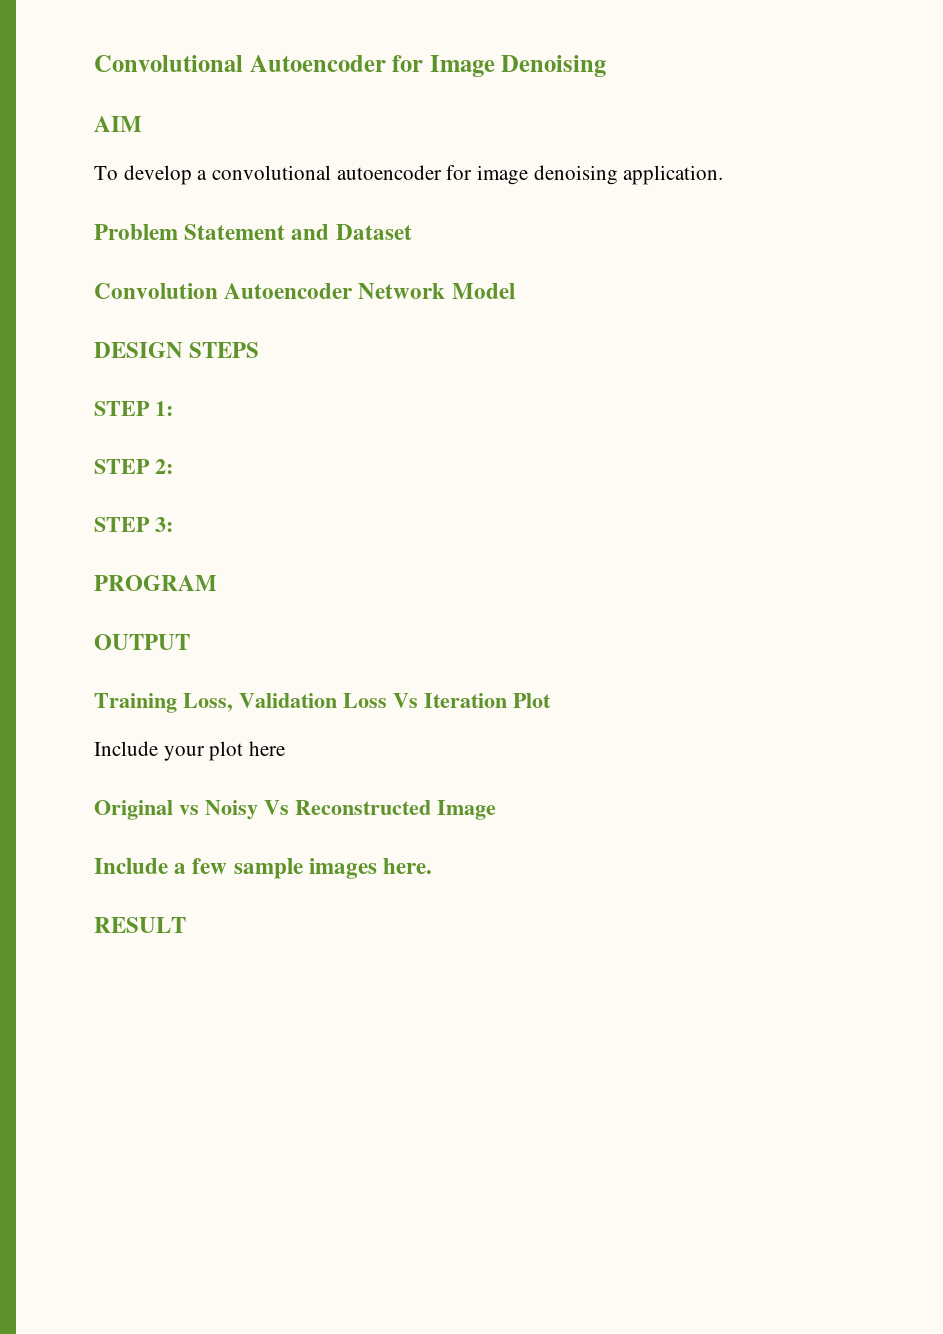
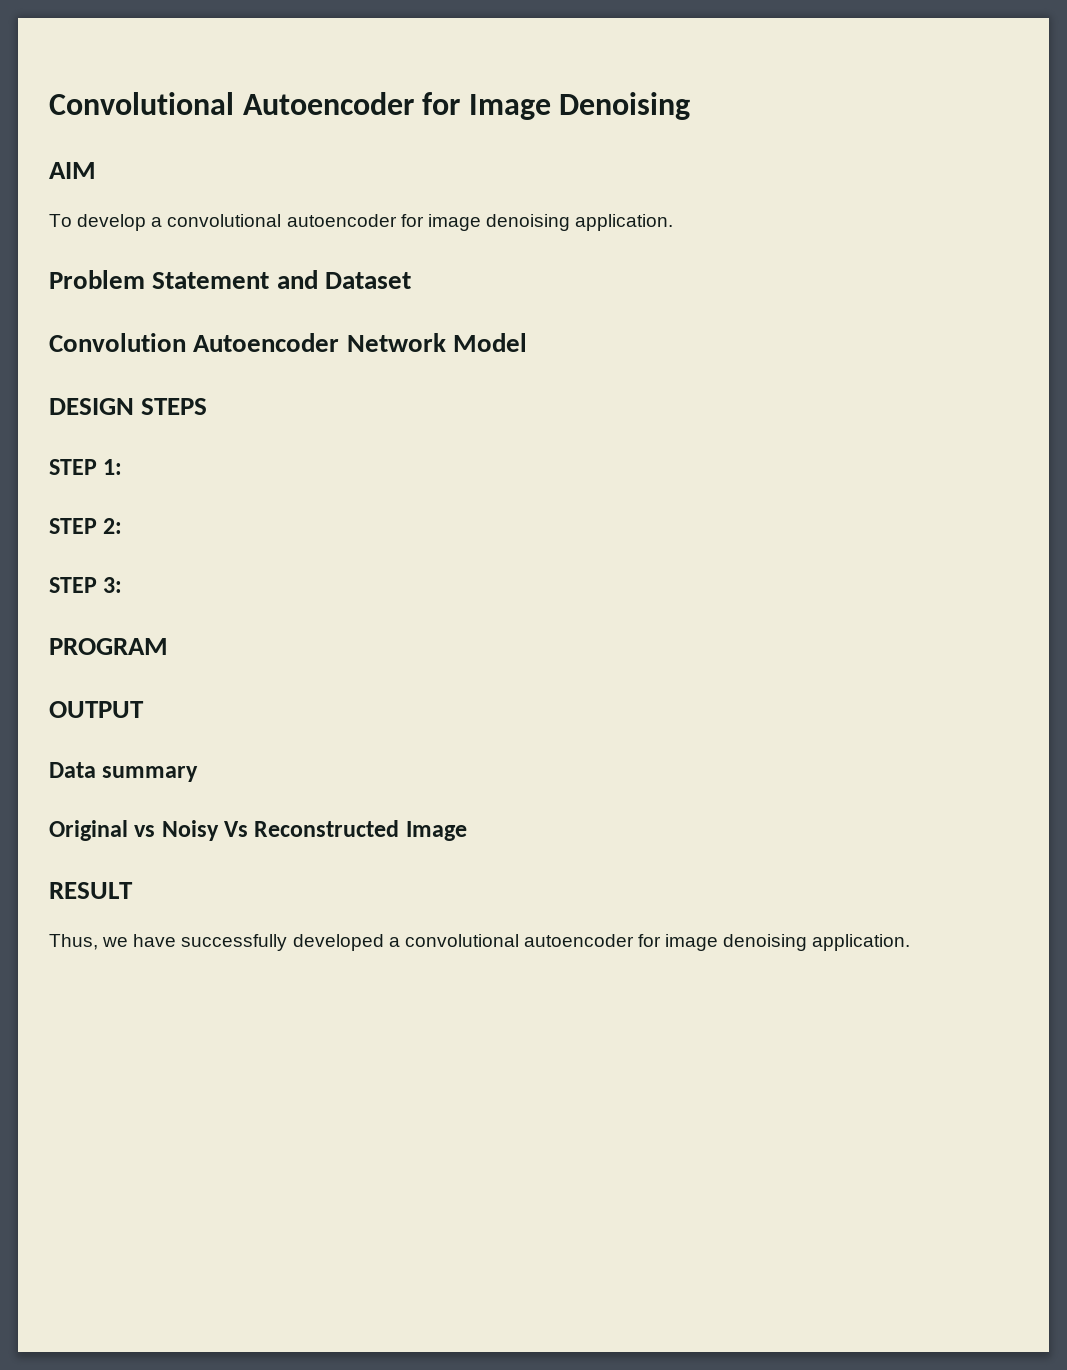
- Training Loss, Validation Loss Vs Iteration Plot
- Include your plot here
+ Data summary
- Include a few sample images here.
  RESULT
+ Thus, we have successfully developed a convolutional autoencoder for image denoising application.

